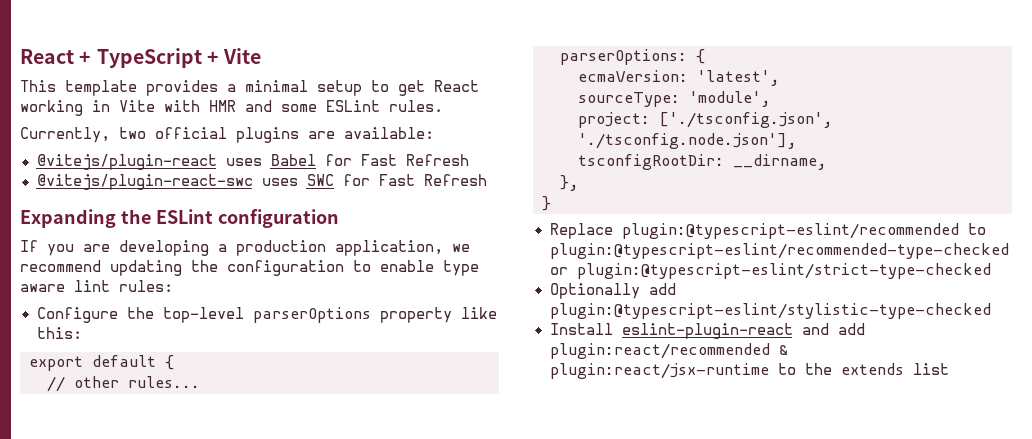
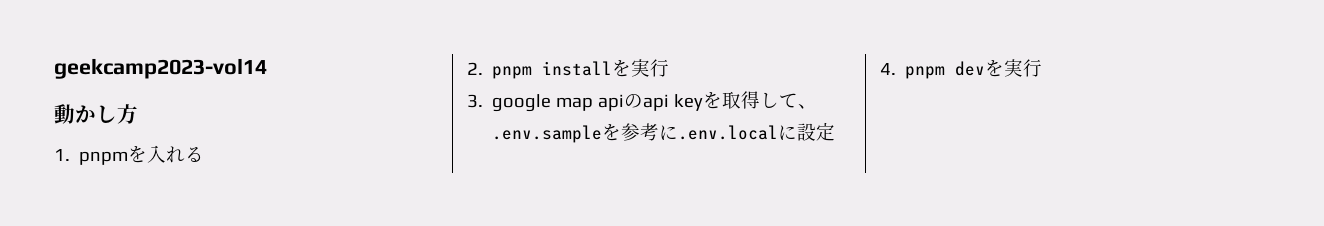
- React + TypeScript + Vite
- This template provides a minimal setup to get React working in Vite with HMR and some ESLint rules.
- Currently, two official plugins are available:
- @vitejs/plugin-react uses Babel for Fast Refresh
- @vitejs/plugin-react-swc uses SWC for Fast Refresh
- Expanding the ESLint configuration
- If you are developing a production application, we recommend updating the configuration to enable type aware lint rules:
- Configure the top-level parserOptions property like this:
- export default {
- // other rules...
- parserOptions: {
- ecmaVersion: 'latest',
- sourceType: 'module',
- project: ['./tsconfig.json', './tsconfig.node.json'],
- tsconfigRootDir: __dirname,
- },
- }
- Replace plugin:@typescript-eslint/recommended to plugin:@typescript-eslint/recommended-type-checked or plugin:@typescript-eslint/strict-type-checked
- Optionally add plugin:@typescript-eslint/stylistic-type-checked
- Install eslint-plugin-react and add plugin:react/recommended & plugin:react/jsx-runtime to the extends list
+ geekcamp2023-vol14
+ 動かし方
+ 1. pnpmを入れる
+ 2. pnpm installを実行
+ 3. google map apiのapi keyを取得して、.env.sampleを参考に.env.localに設定
+ 4. pnpm devを実行

